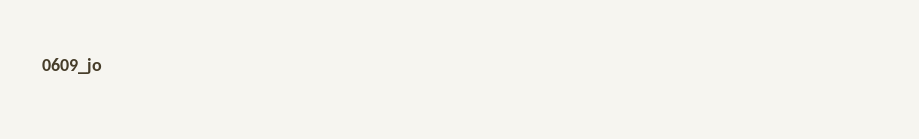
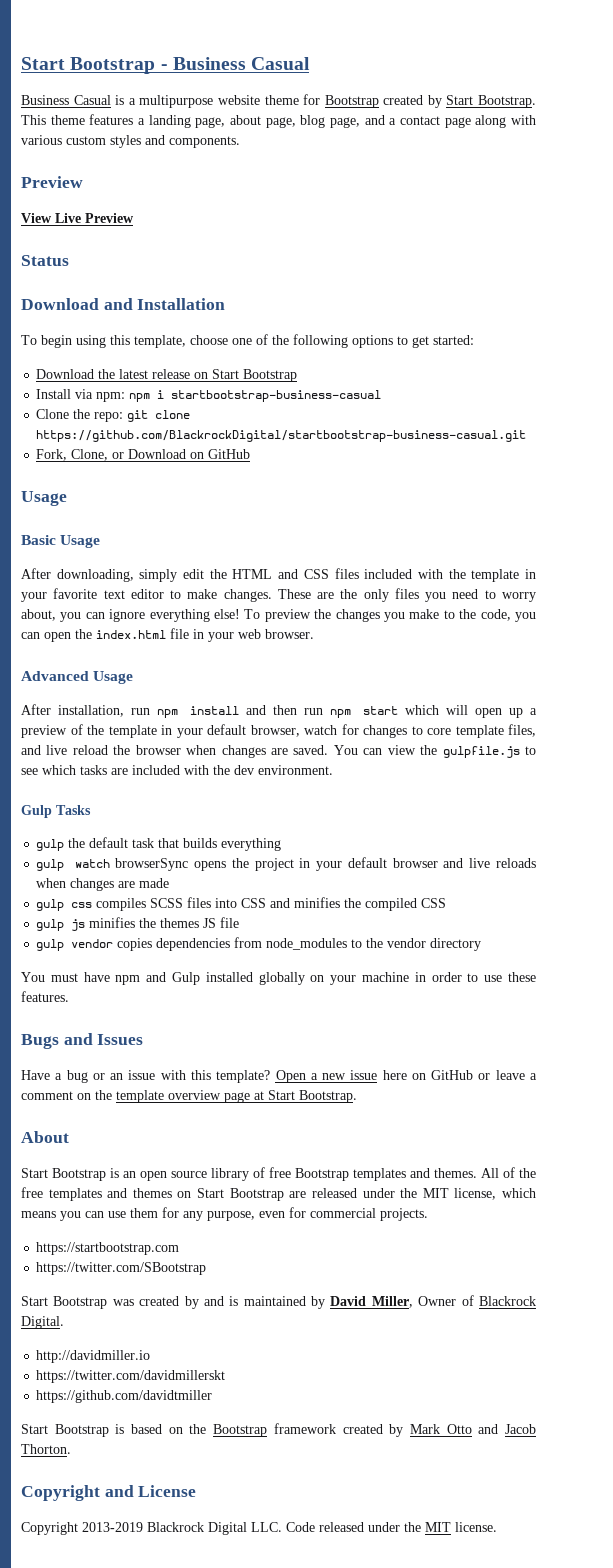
- 0609_jo
+ Start Bootstrap - Business Casual
+ Business Casual is a multipurpose website theme for Bootstrap created by Start Bootstrap. This theme features a landing page, about page, blog page, and a contact page along with various custom styles and components.
+ Preview
+ View Live Preview
+ Status
+ Download and Installation
+ To begin using this template, choose one of the following options to get started:
+ Download the latest release on Start Bootstrap
+ Install via npm: npm i startbootstrap-business-casual
+ Clone the repo: git clone https://github.com/BlackrockDigital/startbootstrap-business-casual.git
+ Fork, Clone, or Download on GitHub
+ Usage
+ Basic Usage
+ After downloading, simply edit the HTML and CSS files included with the template in your favorite text editor to make changes. These are the only files you need to worry about, you can ignore everything else! To preview the changes you make to the code, you can open the index.html file in your web browser.
+ Advanced Usage
+ After installation, run npm install and then run npm start which will open up a preview of the template in your default browser, watch for changes to core template files, and live reload the browser when changes are saved. You can view the gulpfile.js to see which tasks are included with the dev environment.
+ Gulp Tasks
+ gulp the default task that builds everything
+ gulp watch browserSync opens the project in your default browser and live reloads when changes are made
+ gulp css compiles SCSS files into CSS and minifies the compiled CSS
+ gulp js minifies the themes JS file
+ gulp vendor copies dependencies from node_modules to the vendor directory
+ You must have npm and Gulp installed globally on your machine in order to use these features.
+ Bugs and Issues
+ Have a bug or an issue with this template? Open a new issue here on GitHub or leave a comment on the template overview page at Start Bootstrap.
+ About
+ Start Bootstrap is an open source library of free Bootstrap templates and themes. All of the free templates and themes on Start Bootstrap are released under the MIT license, which means you can use them for any purpose, even for commercial projects.
+ https://startbootstrap.com
+ https://twitter.com/SBootstrap
+ Start Bootstrap was created by and is maintained by David Miller, Owner of Blackrock Digital.
+ http://davidmiller.io
+ https://twitter.com/davidmillerskt
+ https://github.com/davidtmiller
+ Start Bootstrap is based on the Bootstrap framework created by Mark Otto and Jacob Thorton.
+ Copyright and License
+ Copyright 2013-2019 Blackrock Digital LLC. Code released under the MIT license.

